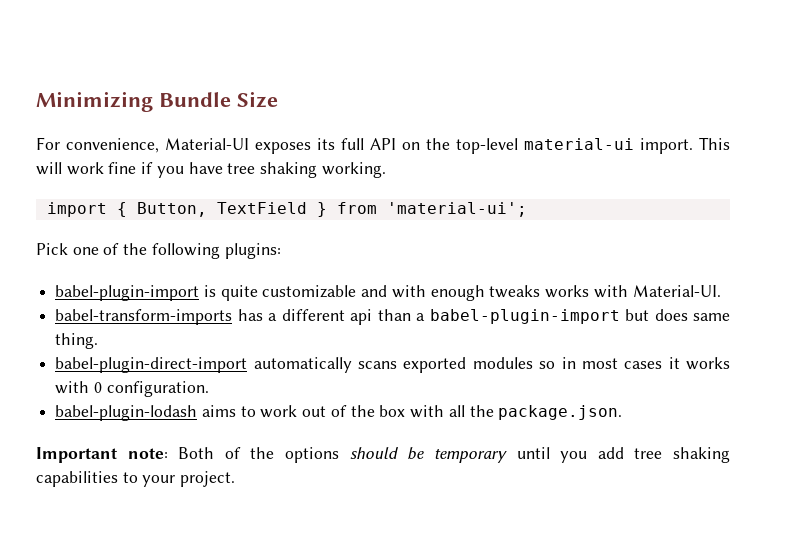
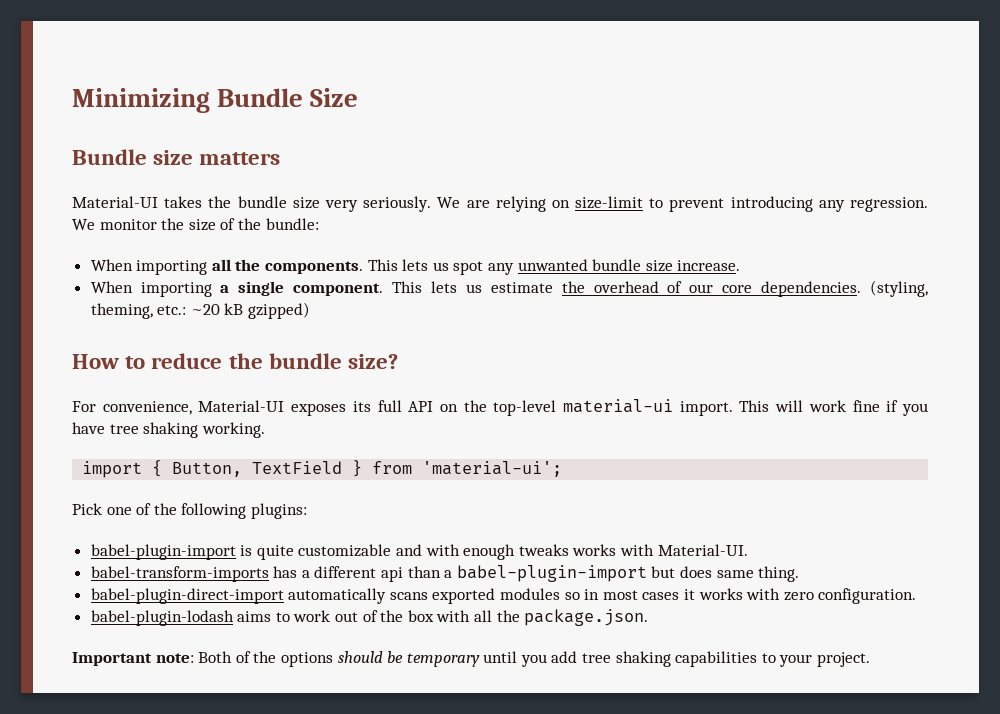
+ Bundle size matters
+ Material-UI takes the bundle size very seriously. We are relying on size-limit to prevent introducing any regression. We monitor the size of the bundle:
+ When importing all the components. This lets us spot any unwanted bundle size increase.
+ When importing a single component. This lets us estimate the overhead of our core dependencies. (styling, theming, etc.: ~20 kB gzipped)
+ How to reduce the bundle size?
- babel-plugin-direct-import automatically scans exported modules so in most cases it works with 0 configuration.
+ babel-plugin-direct-import automatically scans exported modules so in most cases it works with zero configuration.

